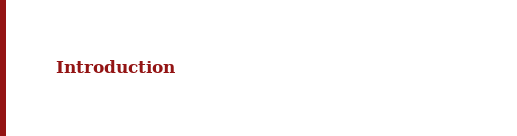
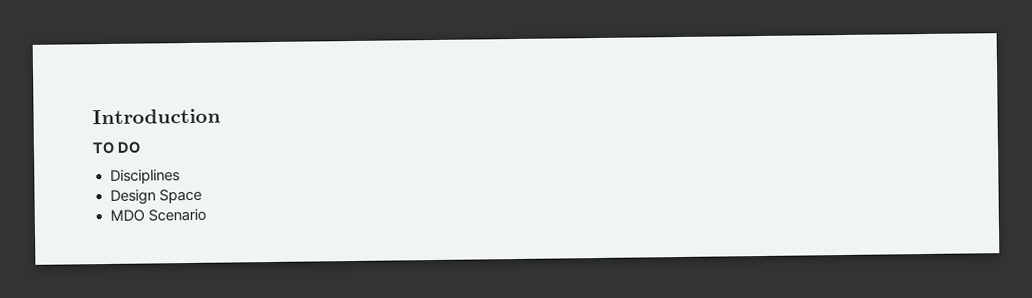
+ TO DO
+ Disciplines
+ Design Space
+ MDO Scenario

